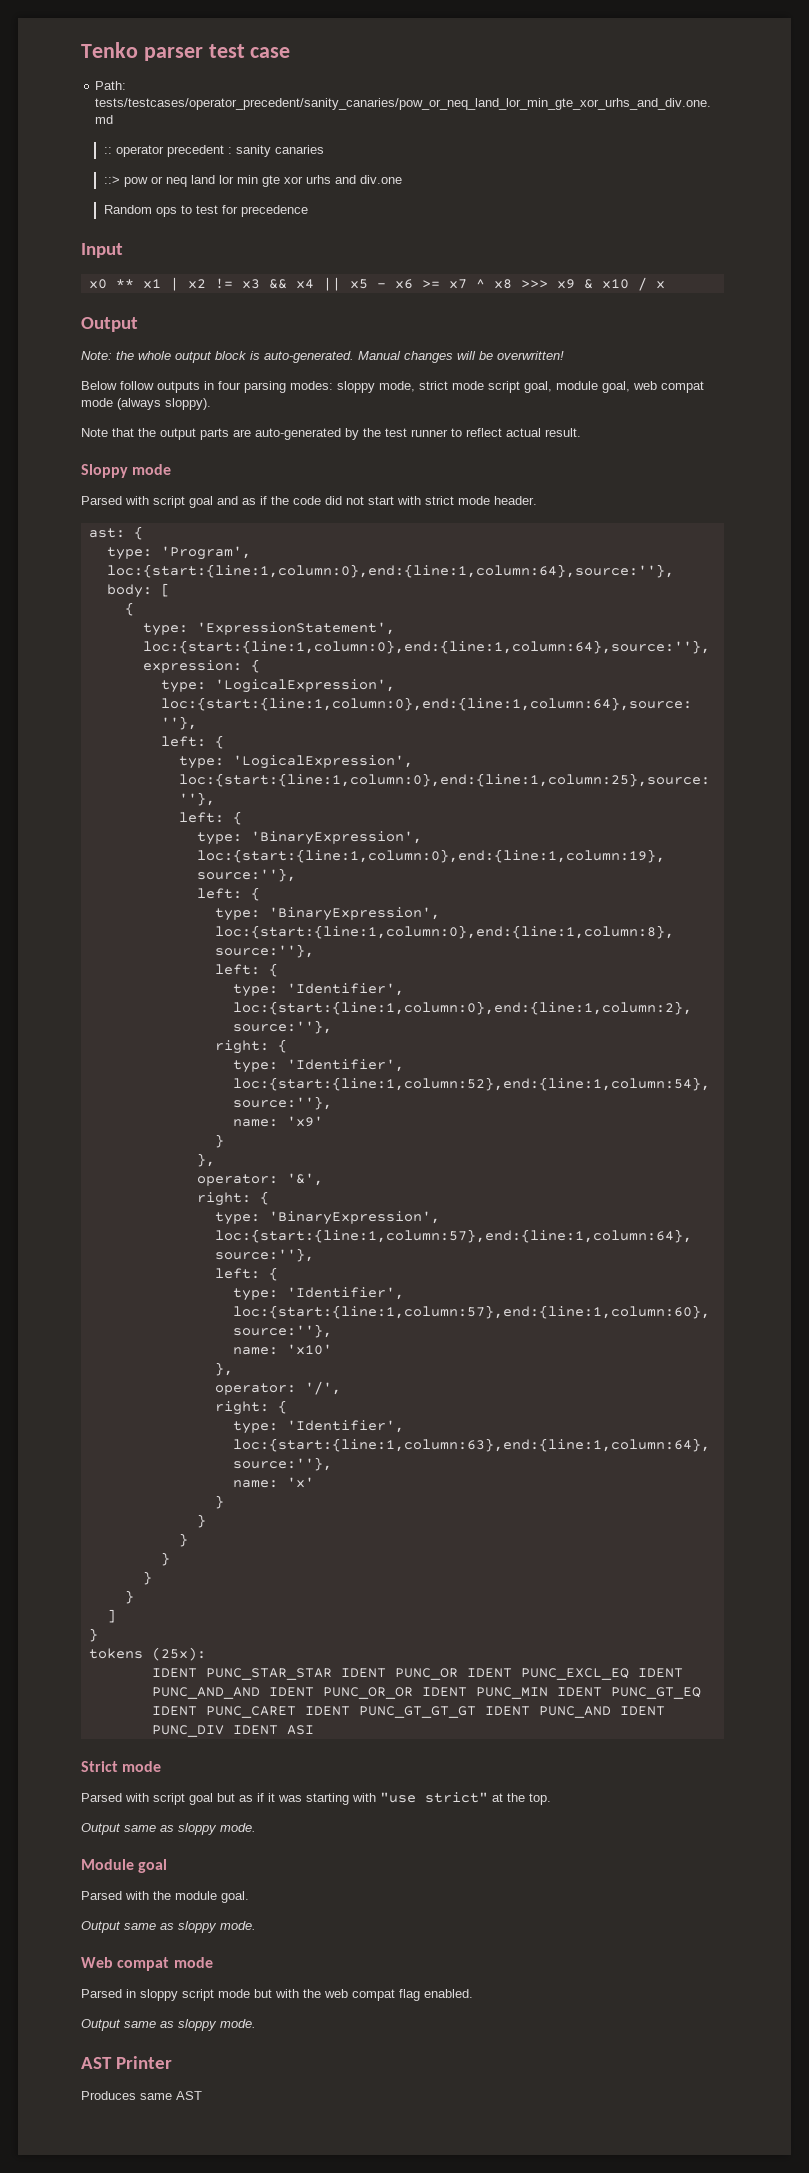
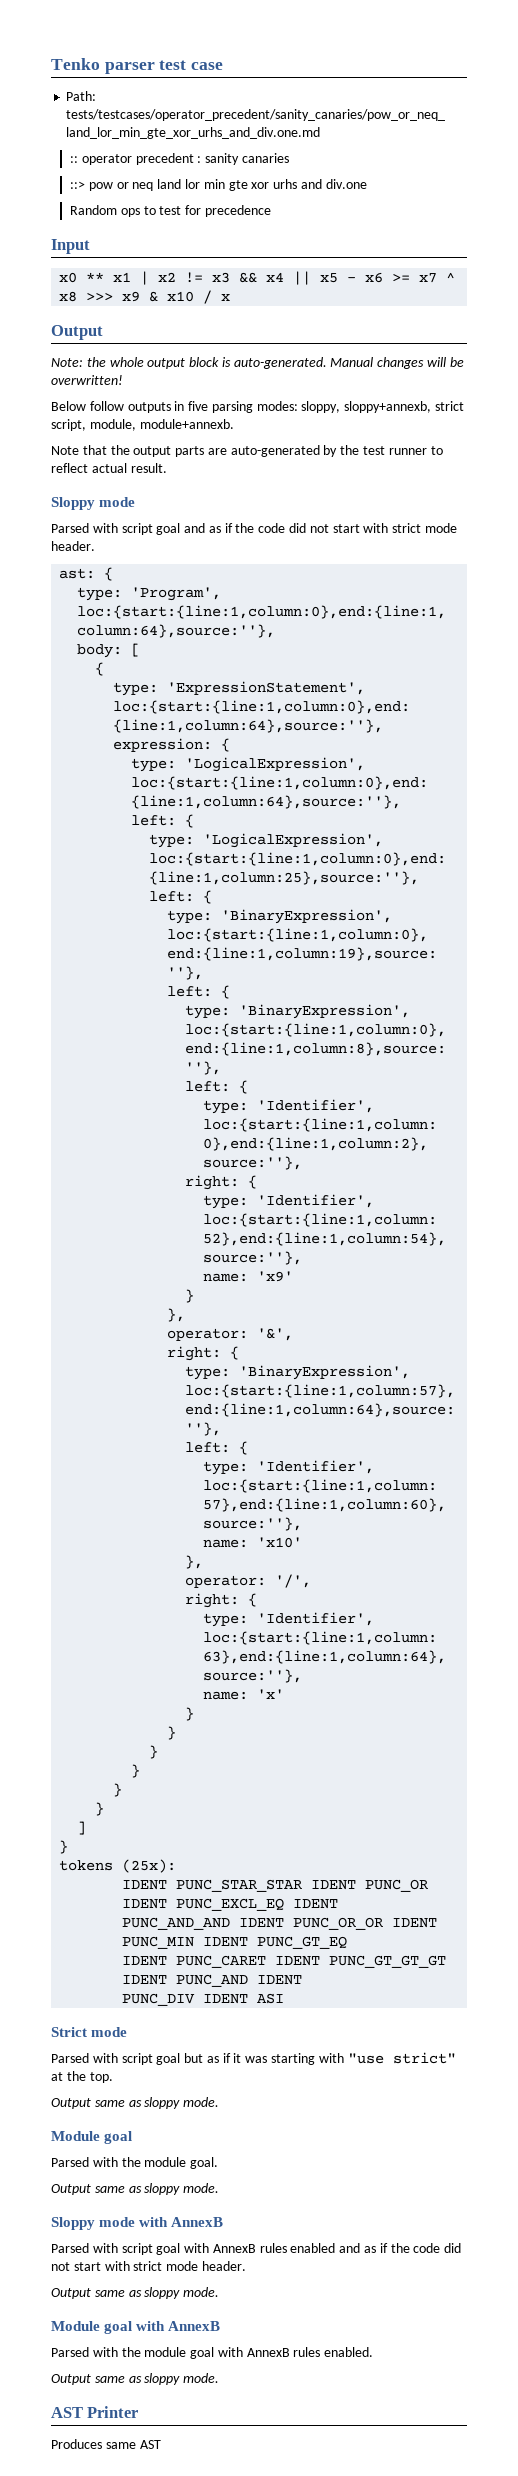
- Below follow outputs in four parsing modes: sloppy mode, strict mode script goal, module goal, web compat mode (always sloppy).
+ Below follow outputs in five parsing modes: sloppy, sloppy+annexb, strict script, module, module+annexb.
- Web compat mode
- Parsed in sloppy script mode but with the web compat flag enabled.
+ Sloppy mode with AnnexB
+ Parsed with script goal with AnnexB rules enabled and as if the code did not start with strict mode header.
+ Output same as sloppy mode.
+ Module goal with AnnexB
+ Parsed with the module goal with AnnexB rules enabled.

